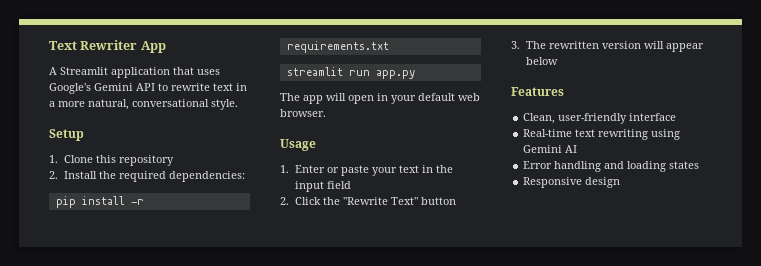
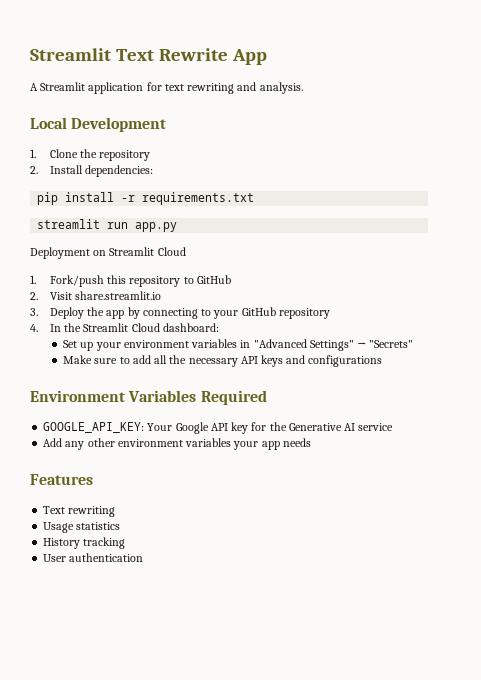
- Text Rewriter App
+ Streamlit Text Rewrite App
- A Streamlit application that uses Google's Gemini API to rewrite text in a more natural, conversational style.
- Setup
+ A Streamlit application for text rewriting and analysis.
+ Local Development
- 1. Clone this repository
+ 1. Clone the repository
- 2. Install the required dependencies:
+ 2. Install dependencies:
- The app will open in your default web browser.
- Usage
- 1. Enter or paste your text in the input field
- 2. Click the "Rewrite Text" button
- 3. The rewritten version will appear below
+ Deployment on Streamlit Cloud
+ 1. Fork/push this repository to GitHub
+ 2. Visit share.streamlit.io
+ 3. Deploy the app by connecting to your GitHub repository
+ 4. In the Streamlit Cloud dashboard:
+ Set up your environment variables in "Advanced Settings" → "Secrets"
+ Make sure to add all the necessary API keys and configurations
+ Environment Variables Required
+ GOOGLE_API_KEY: Your Google API key for the Generative AI service
+ Add any other environment variables your app needs
  Features
- Clean, user-friendly interface
- Real-time text rewriting using Gemini AI
- Error handling and loading states
- Responsive design
+ Text rewriting
+ Usage statistics
+ History tracking
+ User authentication

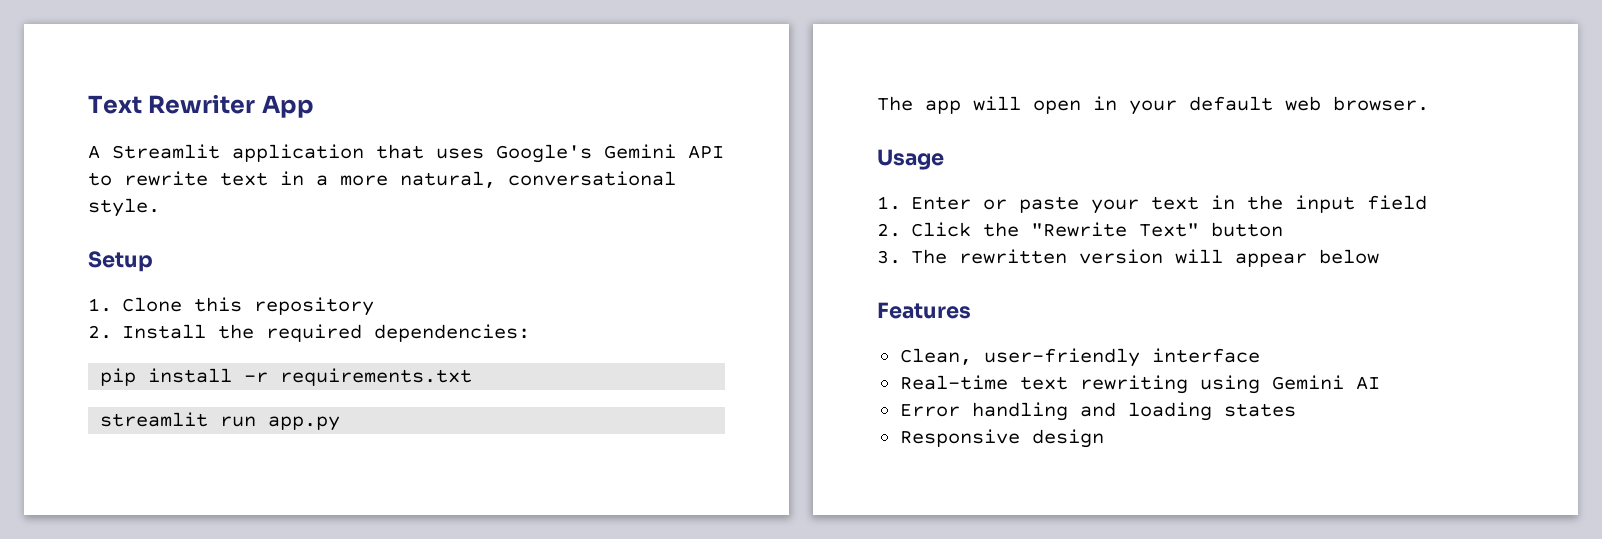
- Streamlit Text Rewrite App
+ Text Rewriter App
- A Streamlit application for text rewriting and analysis.
- Local Development
+ A Streamlit application that uses Google's Gemini API to rewrite text in a more natural, conversational style.
+ Setup
- 1. Clone the repository
+ 1. Clone this repository
- 2. Install dependencies:
+ 2. Install the required dependencies:
- Deployment on Streamlit Cloud
- 1. Fork/push this repository to GitHub
- 2. Visit share.streamlit.io
- 3. Deploy the app by connecting to your GitHub repository
- 4. In the Streamlit Cloud dashboard:
- Set up your environment variables in "Advanced Settings" → "Secrets"
- Make sure to add all the necessary API keys and configurations
- Environment Variables Required
- GOOGLE_API_KEY: Your Google API key for the Generative AI service
- Add any other environment variables your app needs
+ The app will open in your default web browser.
+ Usage
+ 1. Enter or paste your text in the input field
+ 2. Click the "Rewrite Text" button
+ 3. The rewritten version will appear below
  Features
- Text rewriting
- Usage statistics
- History tracking
- User authentication
+ Clean, user-friendly interface
+ Real-time text rewriting using Gemini AI
+ Error handling and loading states
+ Responsive design

